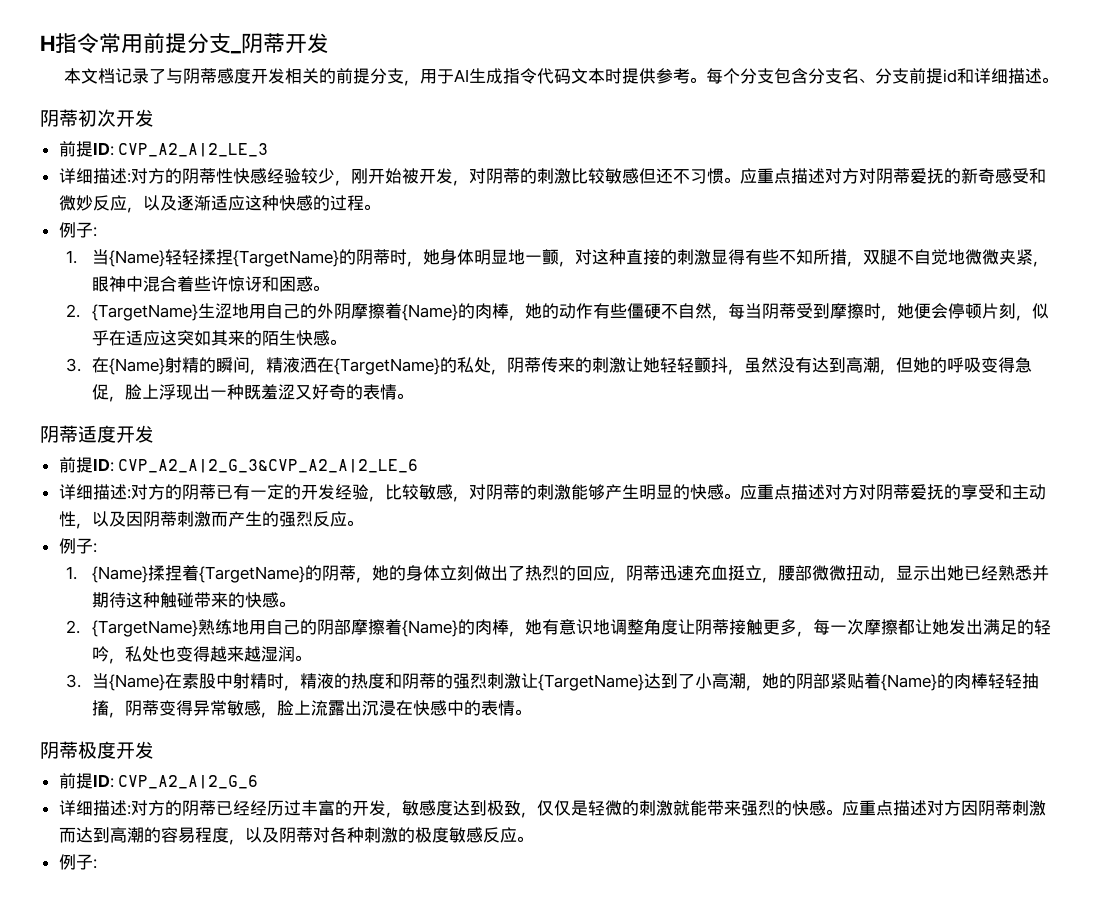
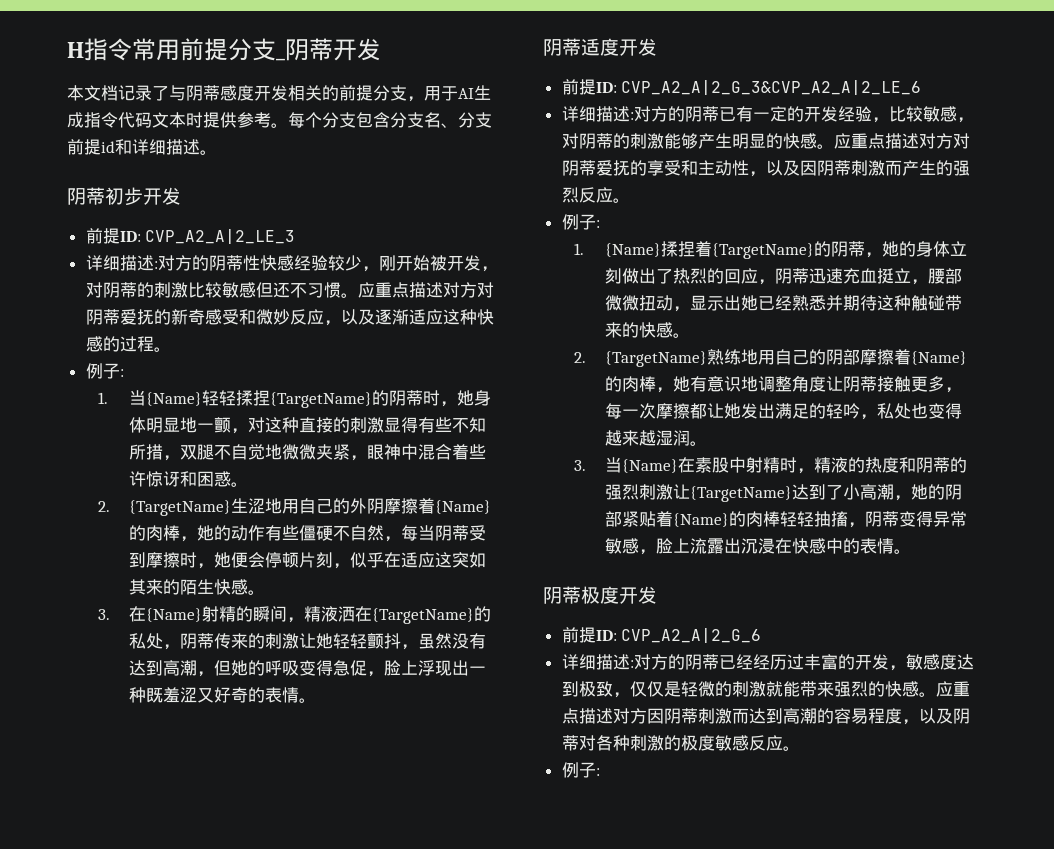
- 阴蒂初次开发
+ 阴蒂初步开发

